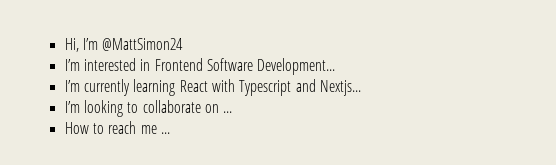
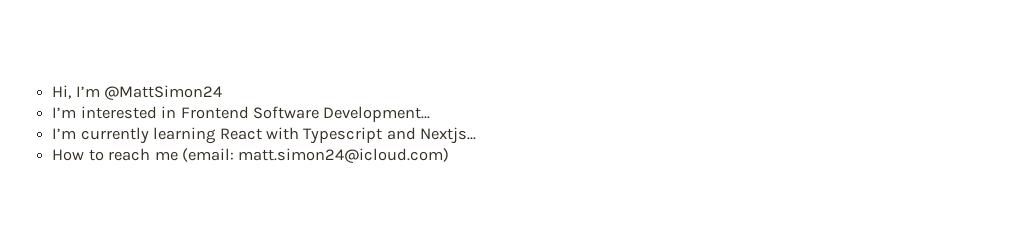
- I’m looking to collaborate on ...
- How to reach me ...
+ How to reach me (email: matt.simon24@icloud.com)

